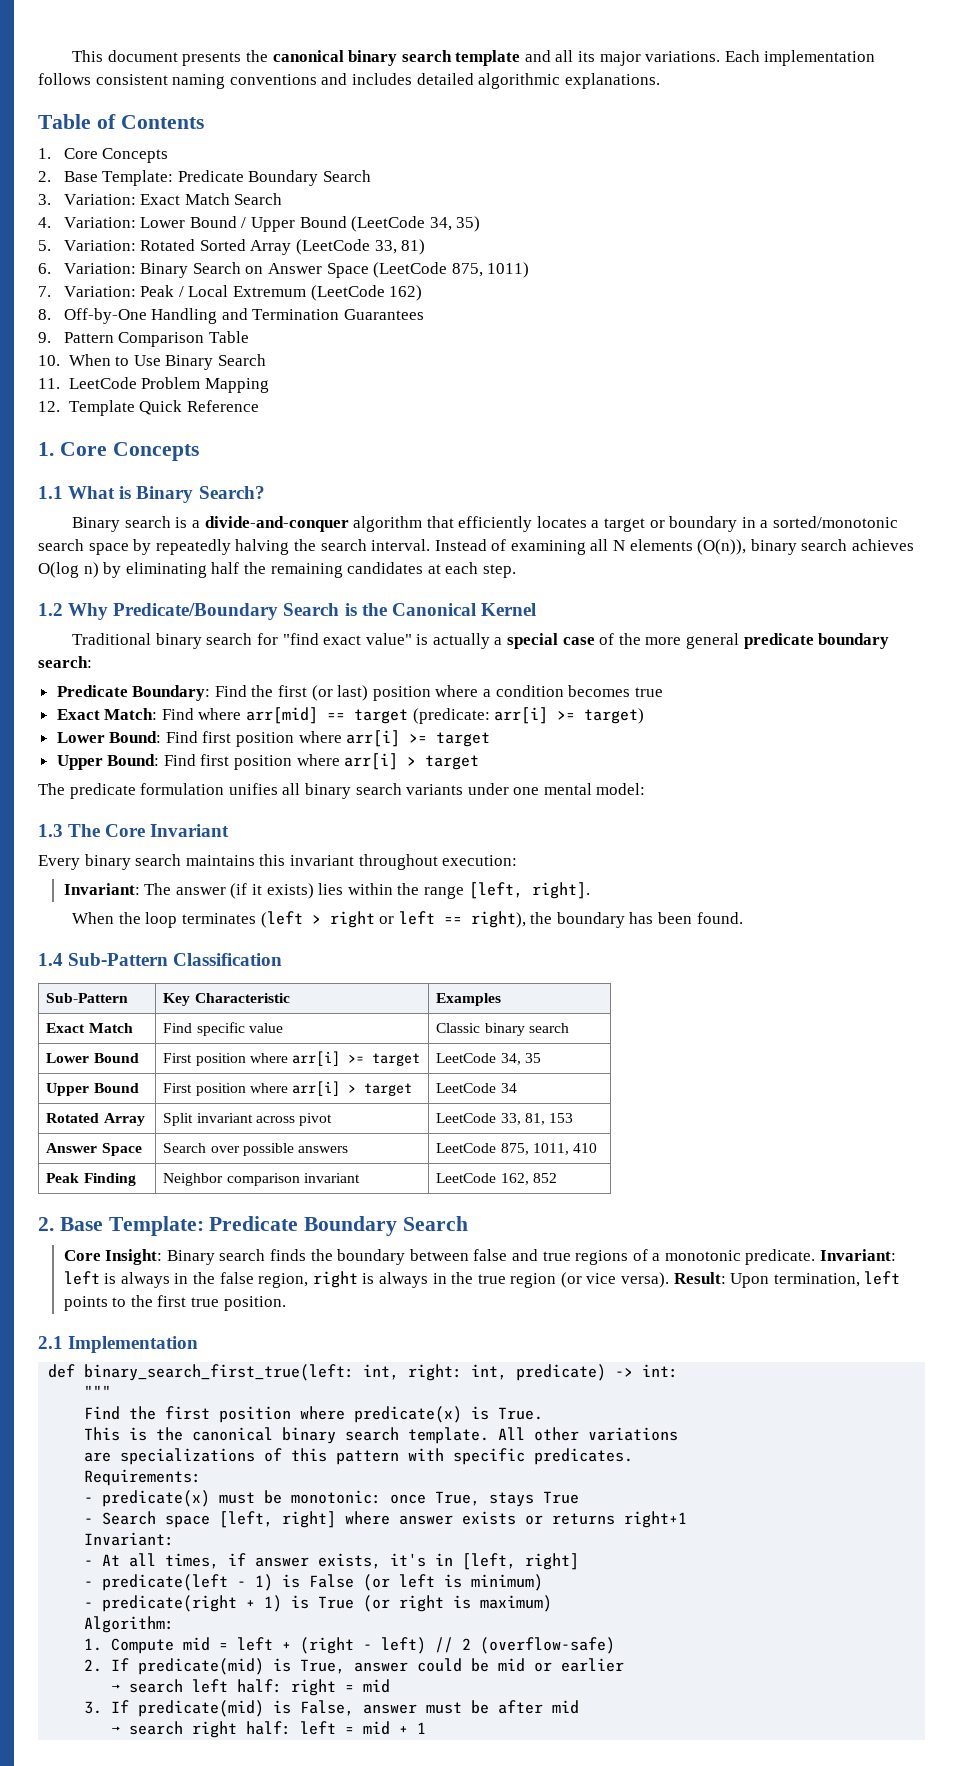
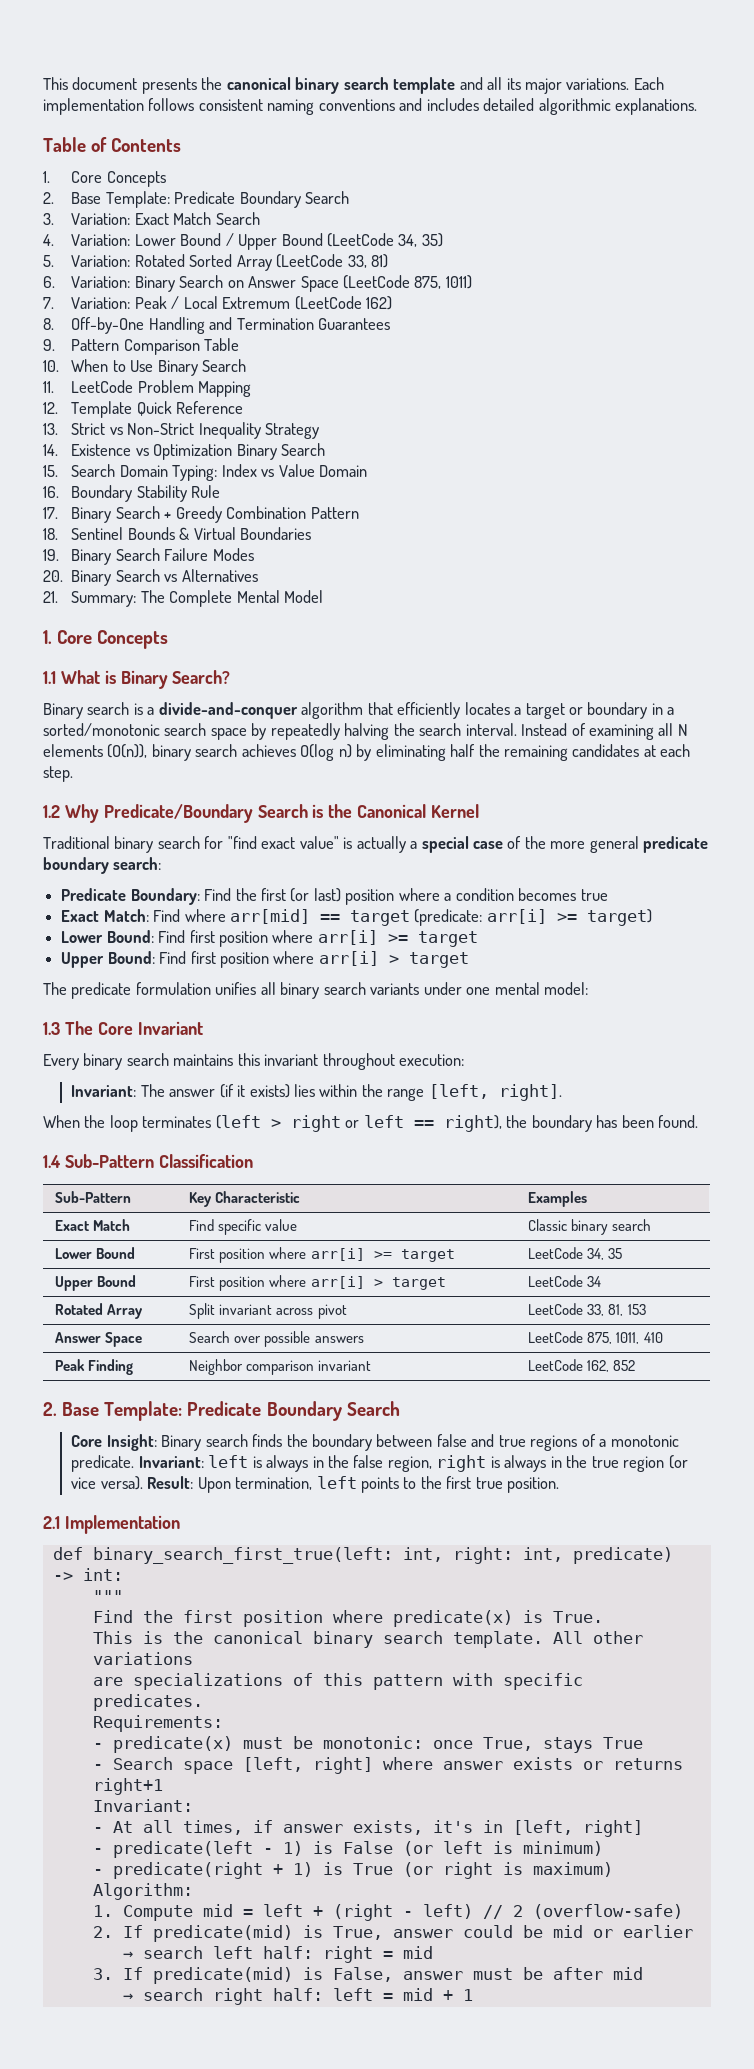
+ 13. Strict vs Non-Strict Inequality Strategy
+ 14. Existence vs Optimization Binary Search
+ 15. Search Domain Typing: Index vs Value Domain
+ 16. Boundary Stability Rule
+ 17. Binary Search + Greedy Combination Pattern
+ 18. Sentinel Bounds & Virtual Boundaries
+ 19. Binary Search Failure Modes
+ 20. Binary Search vs Alternatives
+ 21. Summary: The Complete Mental Model

